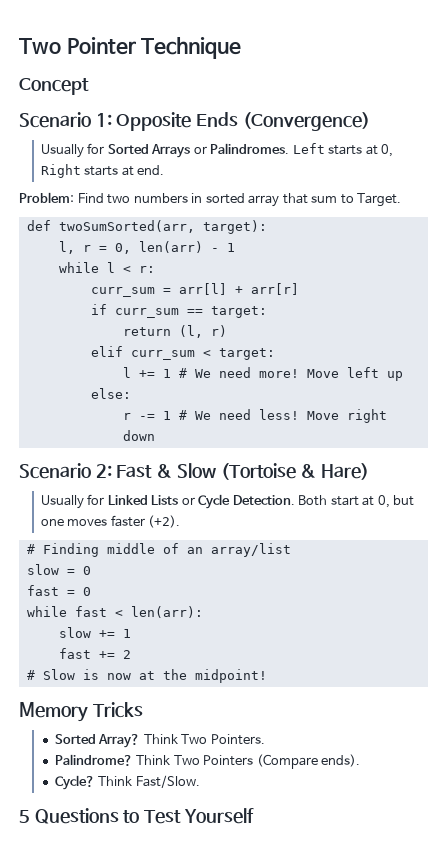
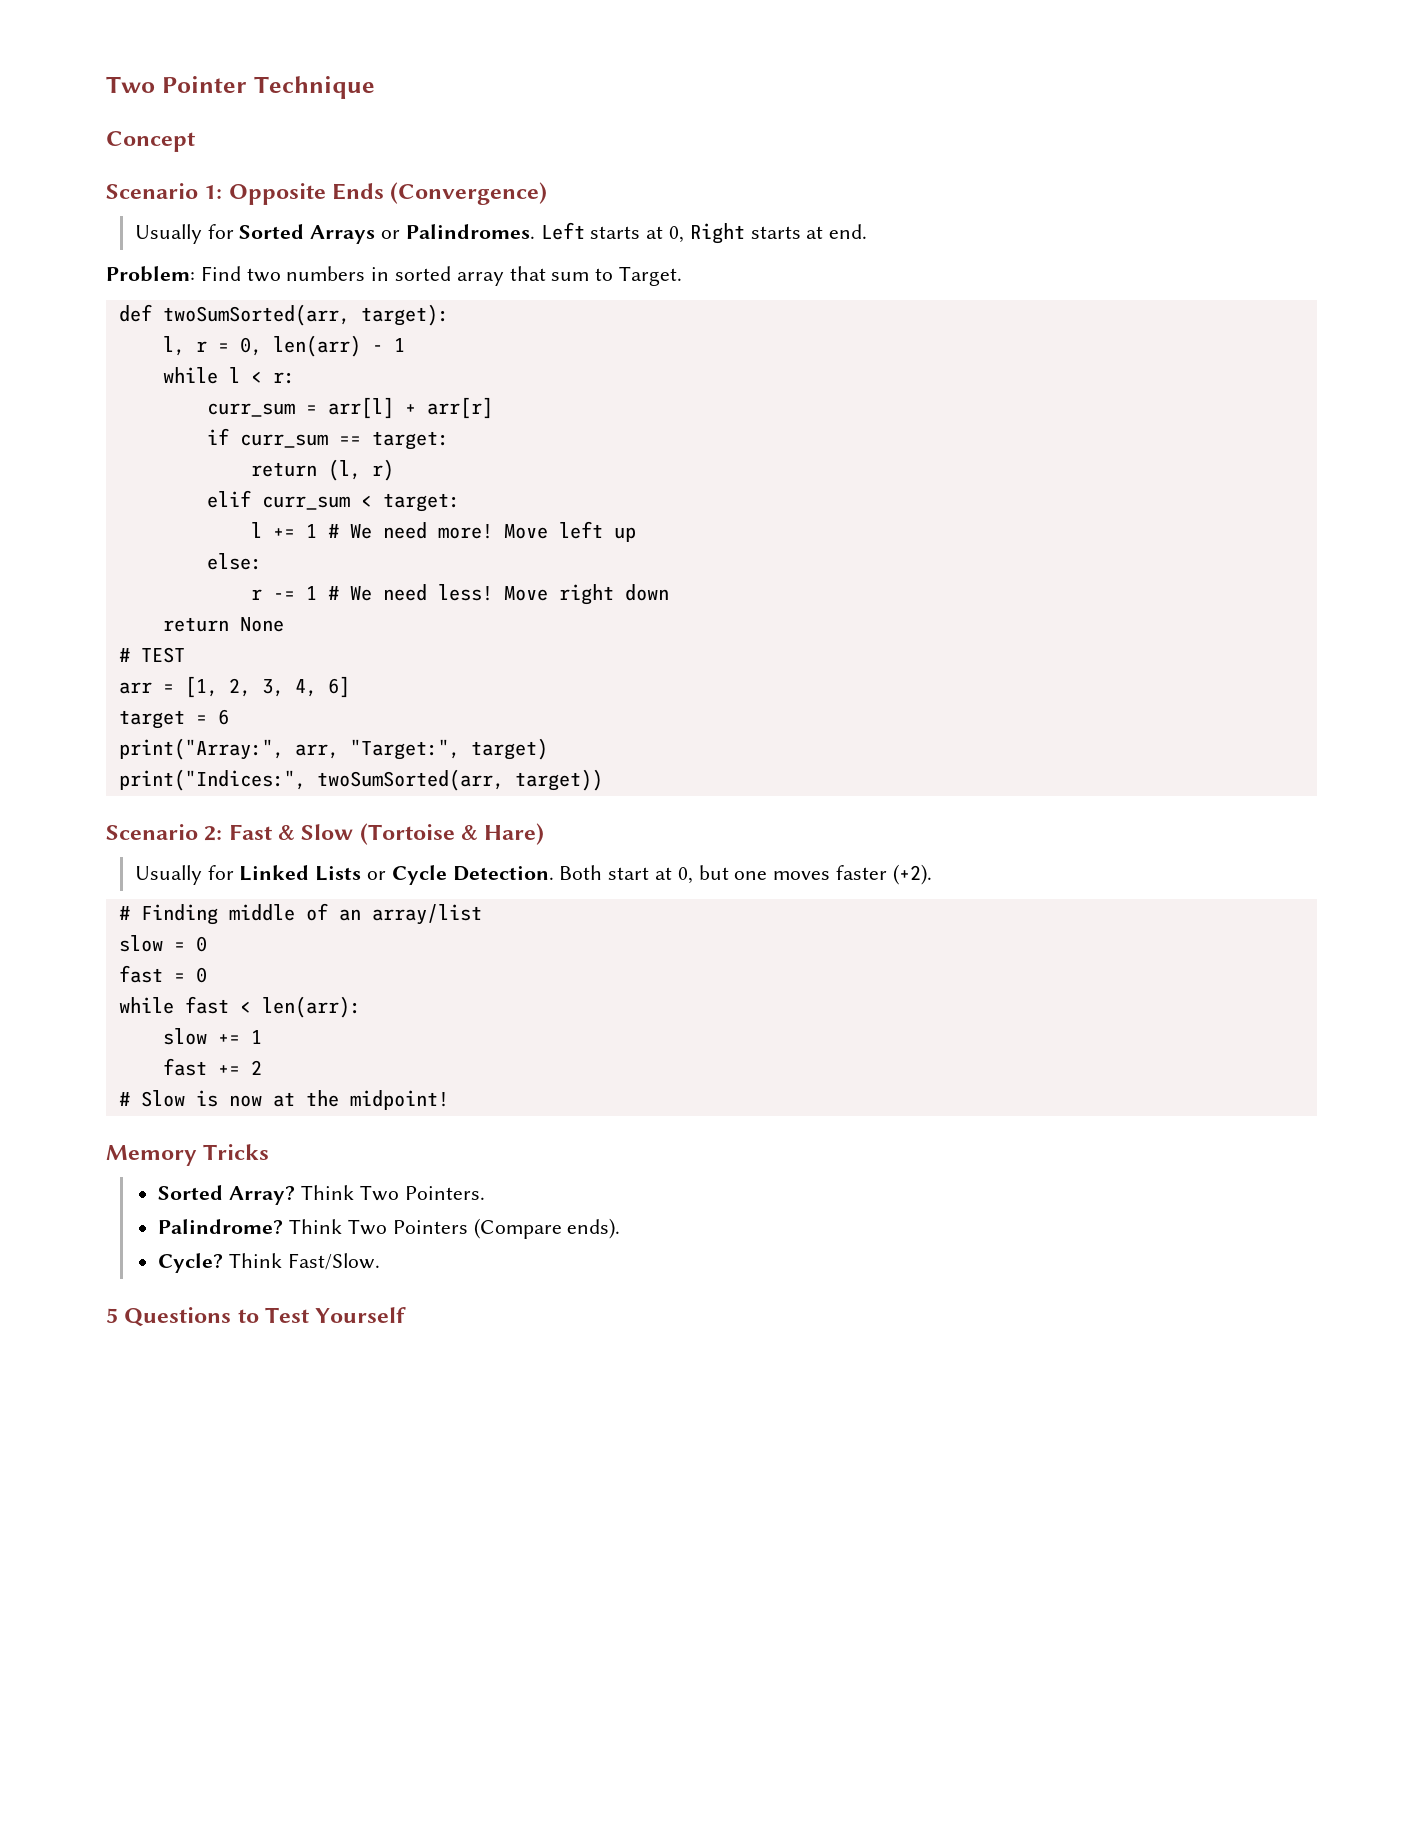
+ return None
+ # TEST
+ arr = [1, 2, 3, 4, 6]
+ target = 6
+ print("Array:", arr, "Target:", target)
+ print("Indices:", twoSumSorted(arr, target))

